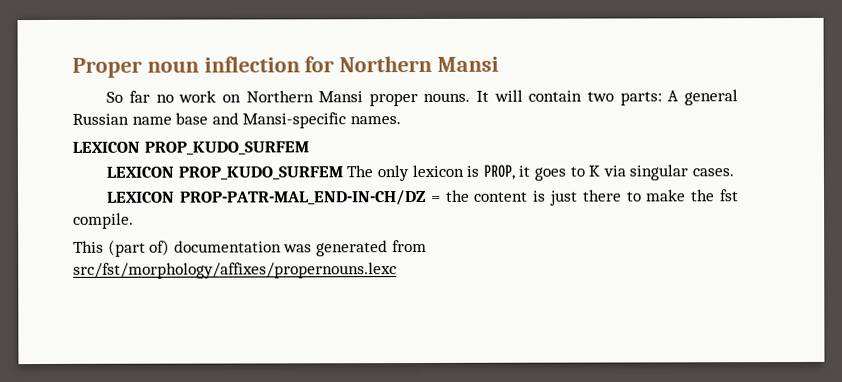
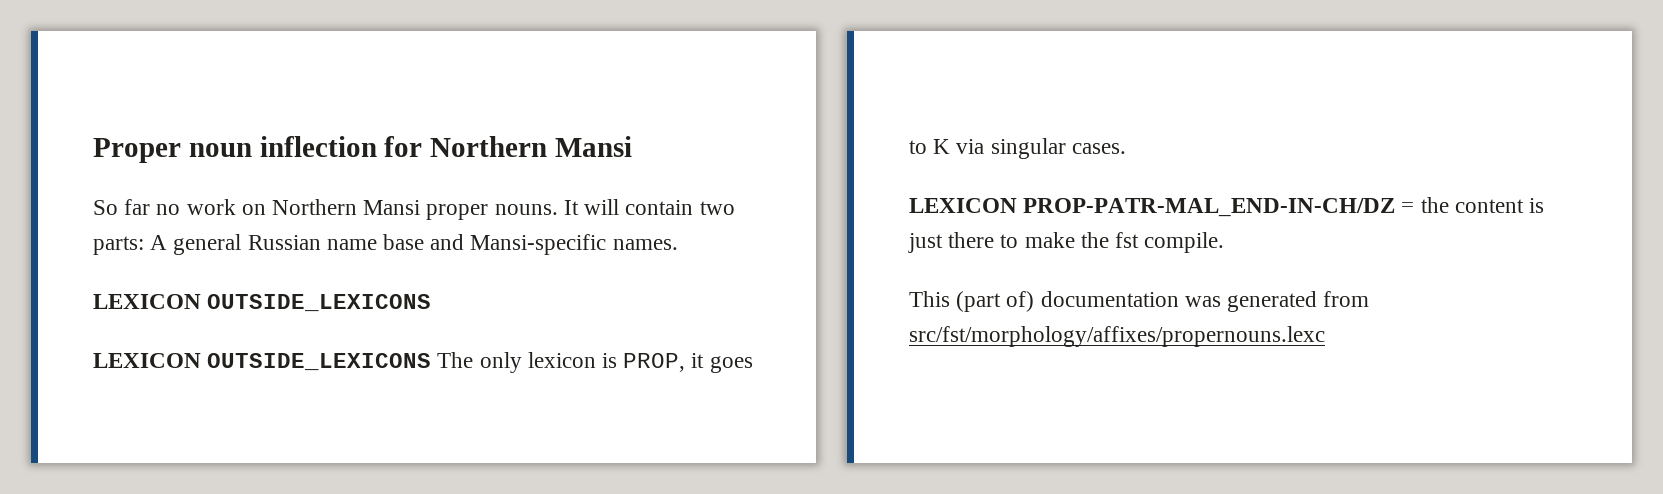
  It will contain two parts: A general Russian name base and Mansi-specific names.
- LEXICON PROP_KUDO_SURFEM
- LEXICON PROP_KUDO_SURFEM The only lexicon is PROP, it goes to K via singular cases.
+ LEXICON OUTSIDE_LEXICONS
+ LEXICON OUTSIDE_LEXICONS The only lexicon is PROP, it goes to K via singular cases.

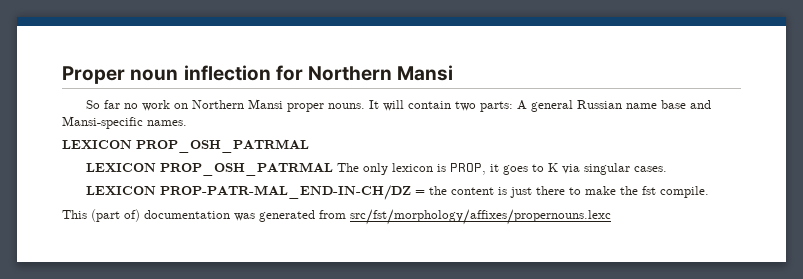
  It will contain two parts: A general Russian name base and Mansi-specific names.
- LEXICON OUTSIDE_LEXICONS
- LEXICON OUTSIDE_LEXICONS The only lexicon is PROP, it goes to K via singular cases.
+ LEXICON PROP_OSH_PATRMAL
+ LEXICON PROP_OSH_PATRMAL The only lexicon is PROP, it goes to K via singular cases.

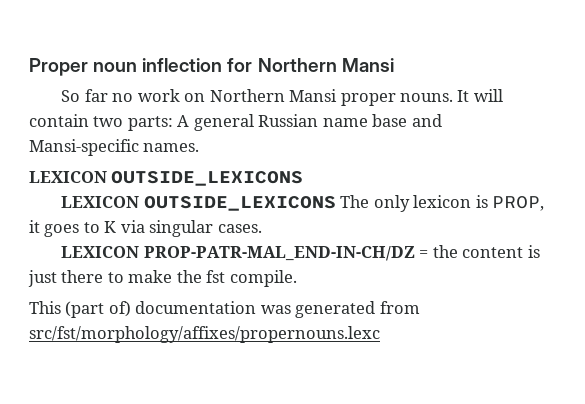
  It will contain two parts: A general Russian name base and Mansi-specific names.
- LEXICON PROP_OSH_PATRMAL
- LEXICON PROP_OSH_PATRMAL The only lexicon is PROP, it goes to K via singular cases.
+ LEXICON OUTSIDE_LEXICONS
+ LEXICON OUTSIDE_LEXICONS The only lexicon is PROP, it goes to K via singular cases.

